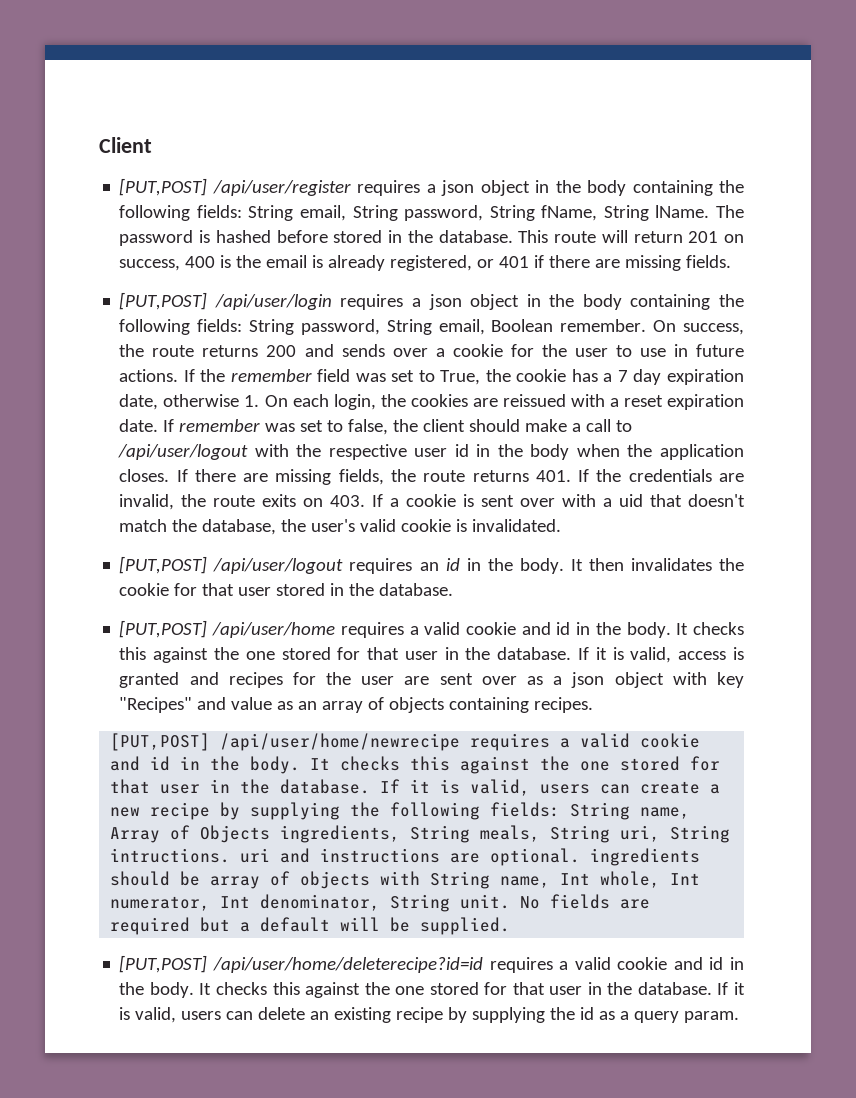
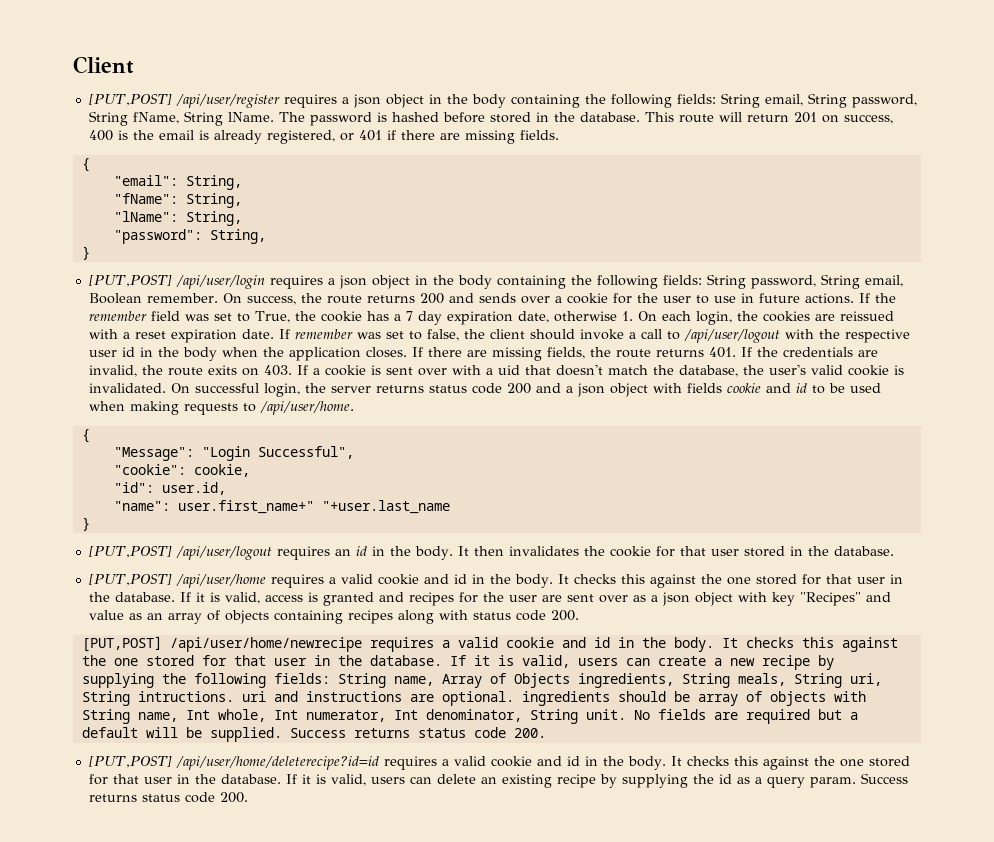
  This route will return 201 on success, 400 is the email is already registered, or 401 if there are missing fields.
+ {
+ "email": String,
+ "fName": String,
+ "lName": String,
+ "password": String,
+ }
- If remember was set to false, the client should make a call to /api/user/logout with the respective user id in the body when the application closes.
+ If remember was set to false, the client should invoke a call to /api/user/logout with the respective user id in the body when the application closes.
+ On successful login, the server returns status code 200 and a json object with fields cookie and id to be used when making requests to /api/user/home.
+ {
+ "Message": "Login Successful",
+ "cookie": cookie,
+ "id": user.id,
+ "name": user.first_name+" "+user.last_name
+ }
- If it is valid, access is granted and recipes for the user are sent over as a json object with key "Recipes" and value as an array of objects containing recipes.
+ If it is valid, access is granted and recipes for the user are sent over as a json object with key "Recipes" and value as an array of objects containing recipes along with status code 200.
- No fields are required but a default will be supplied.
+ No fields are required but a default will be supplied. Success returns status code 200.
- If it is valid, users can delete an existing recipe by supplying the id as a query param.
+ If it is valid, users can delete an existing recipe by supplying the id as a query param. Success returns status code 200.

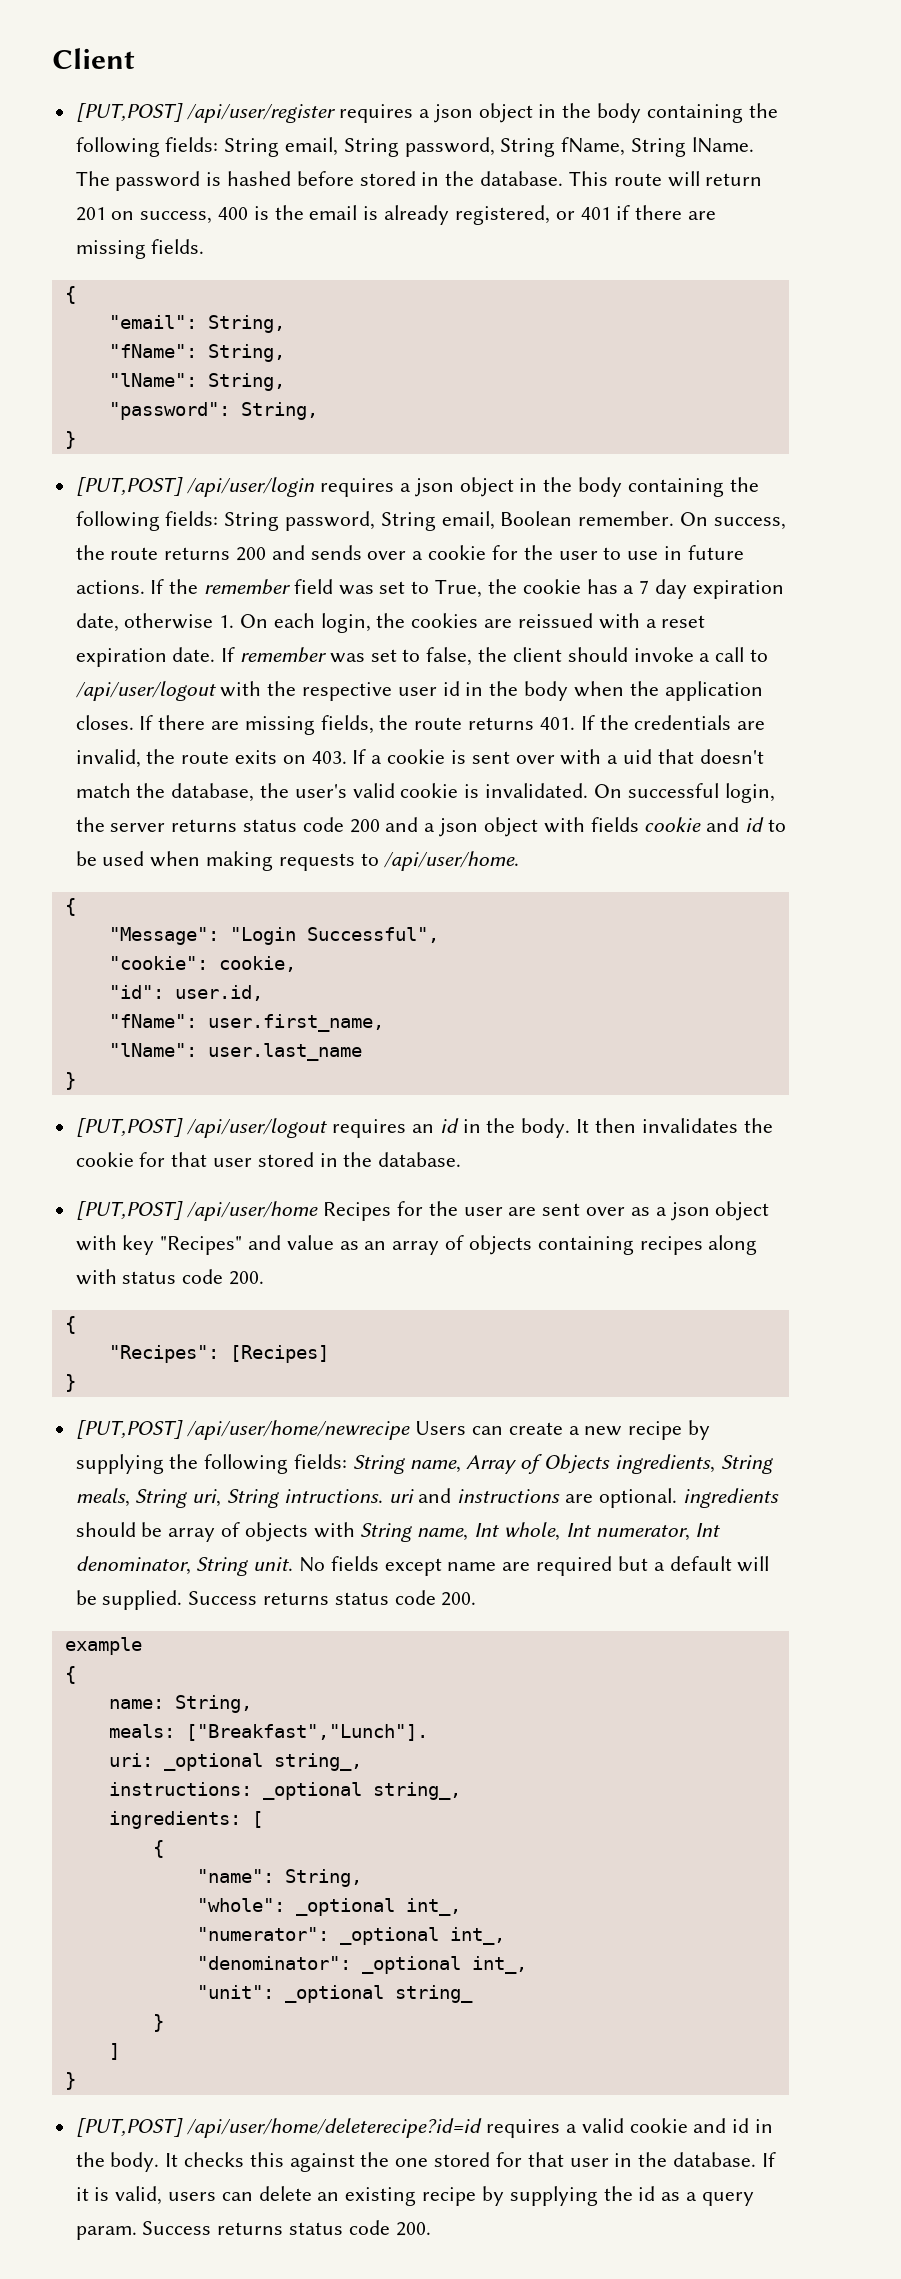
- "name": user.first_name+" "+user.last_name
+ "fName": user.first_name,
+ "lName": user.last_name
- [PUT,POST] /api/user/home requires a valid cookie and id in the body. It checks this against the one stored for that user in the database. If it is valid, access is granted and recipes for the user are sent over as a json object with key "Recipes" and value as an array of objects containing recipes along with status code 200.
- [PUT,POST] /api/user/home/newrecipe requires a valid cookie and id in the body. It checks this against the one stored for that user in the database. If it is valid, users can create a new recipe by supplying the following fields:
+ [PUT,POST] /api/user/home Recipes for the user are sent over as a json object with key "Recipes" and value as an array of objects containing recipes along with status code 200.
+ {
+ "Recipes": [Recipes]
+ }
+ [PUT,POST] /api/user/home/newrecipe Users can create a new recipe by supplying the following fields:
- No fields are required but a default will be supplied.
+ No fields except name are required but a default will be supplied.
+ example
+ {
+ name: String,
+ meals: ["Breakfast","Lunch"].
+ uri: _optional string_,
+ instructions: _optional string_,
+ ingredients: [
+ {
+ "name": String,
+ "whole": _optional int_,
+ "numerator": _optional int_,
+ "denominator": _optional int_,
+ "unit": _optional string_
+ }
+ ]
+ }

